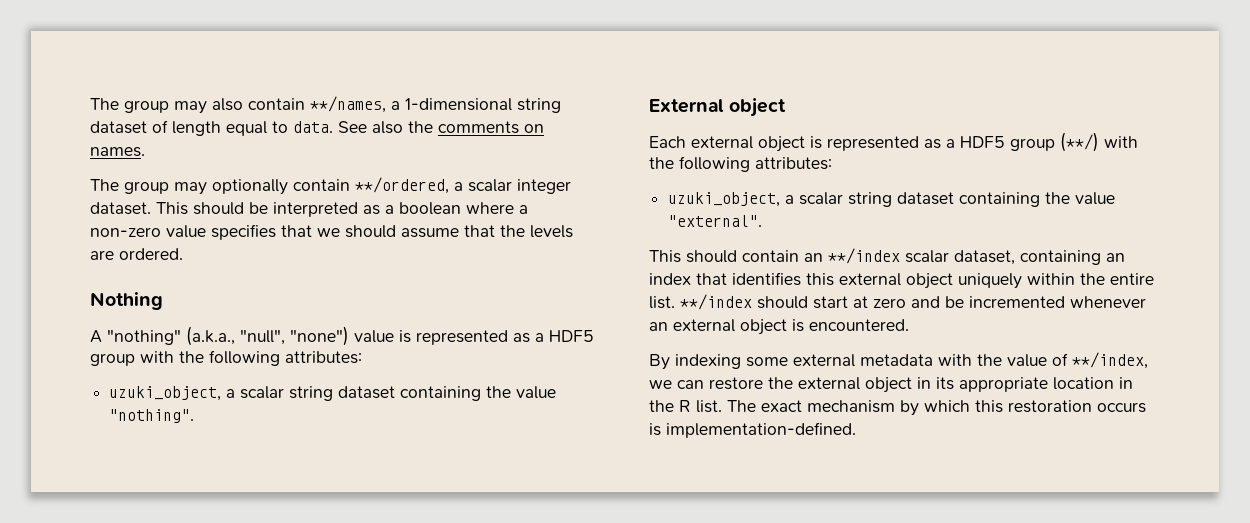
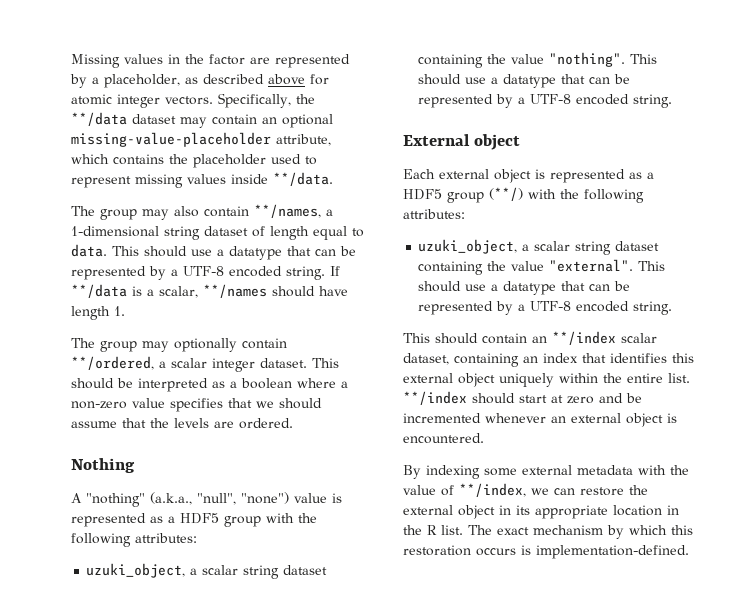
+ Missing values in the factor are represented by a placeholder, as described above for atomic integer vectors. Specifically, the **/data dataset may contain an optional missing-value-placeholder attribute, which contains the placeholder used to represent missing values inside **/data.
- See also the comments on names.
+ This should use a datatype that can be represented by a UTF-8 encoded string. If **/data is a scalar, **/names should have length 1.
- uzuki_object, a scalar string dataset containing the value "nothing".
+ uzuki_object, a scalar string dataset containing the value "nothing". This should use a datatype that can be represented by a UTF-8 encoded string.
- uzuki_object, a scalar string dataset containing the value "external".
+ uzuki_object, a scalar string dataset containing the value "external". This should use a datatype that can be represented by a UTF-8 encoded string.

